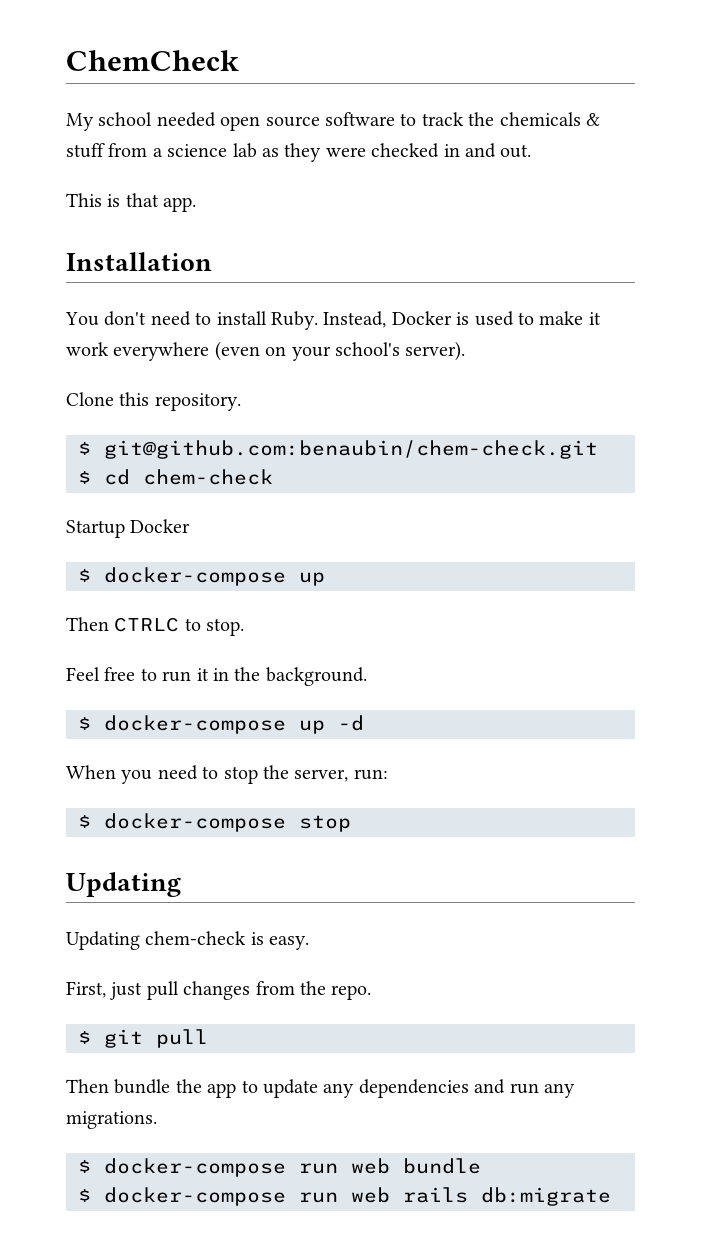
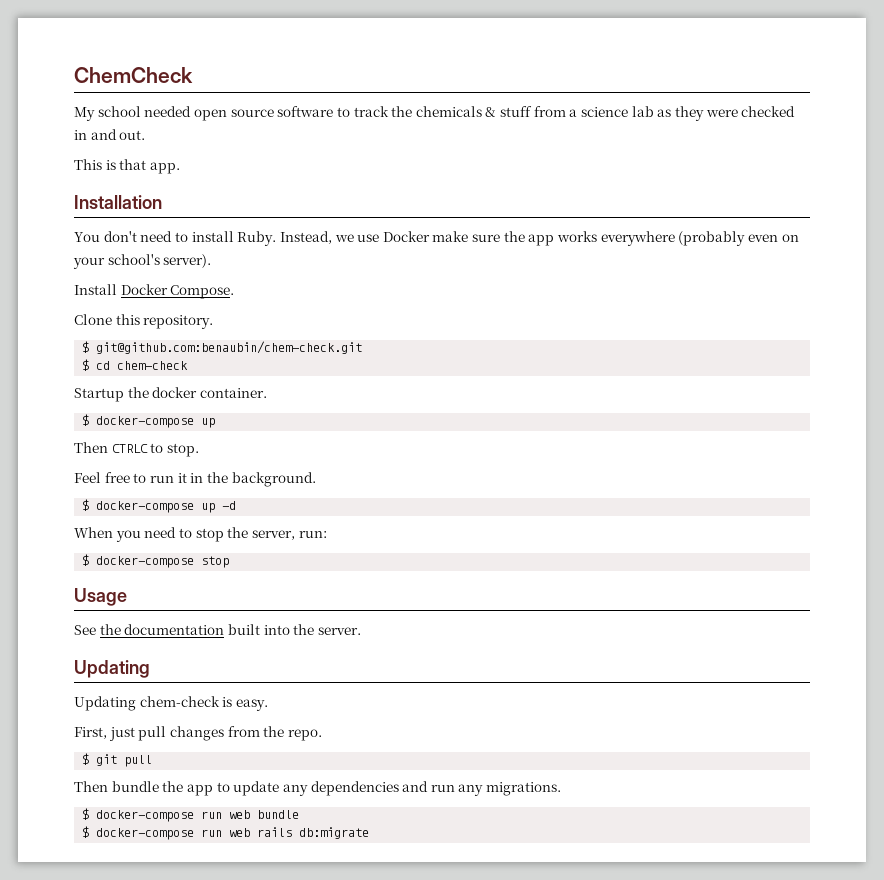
- Instead, Docker is used to make it work everywhere (even on your school's server).
+ Instead, we use Docker make sure the app works everywhere (probably even on your school's server).
+ Install Docker Compose.
- Startup Docker
+ Startup the docker container.
+ Usage
+ See the documentation built into the server.

